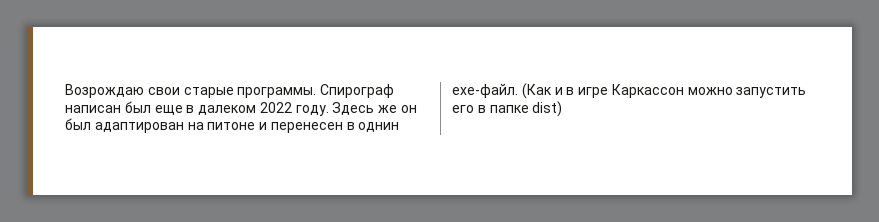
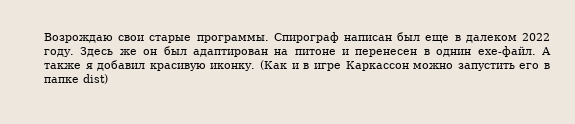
+ А также я добавил красивую иконку.

